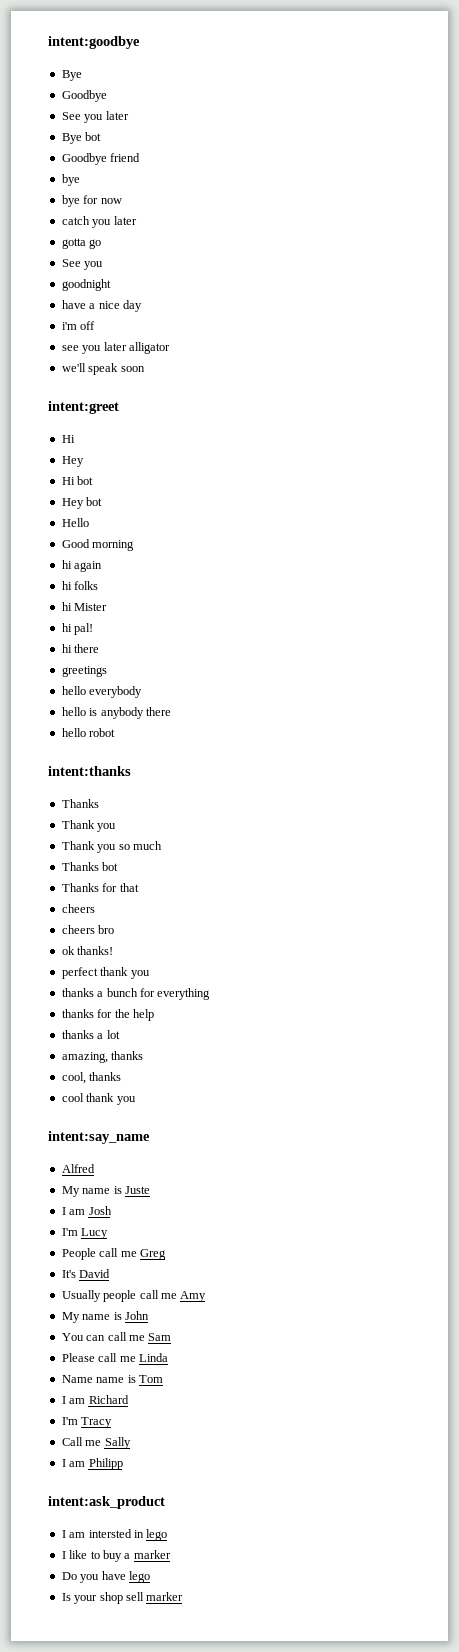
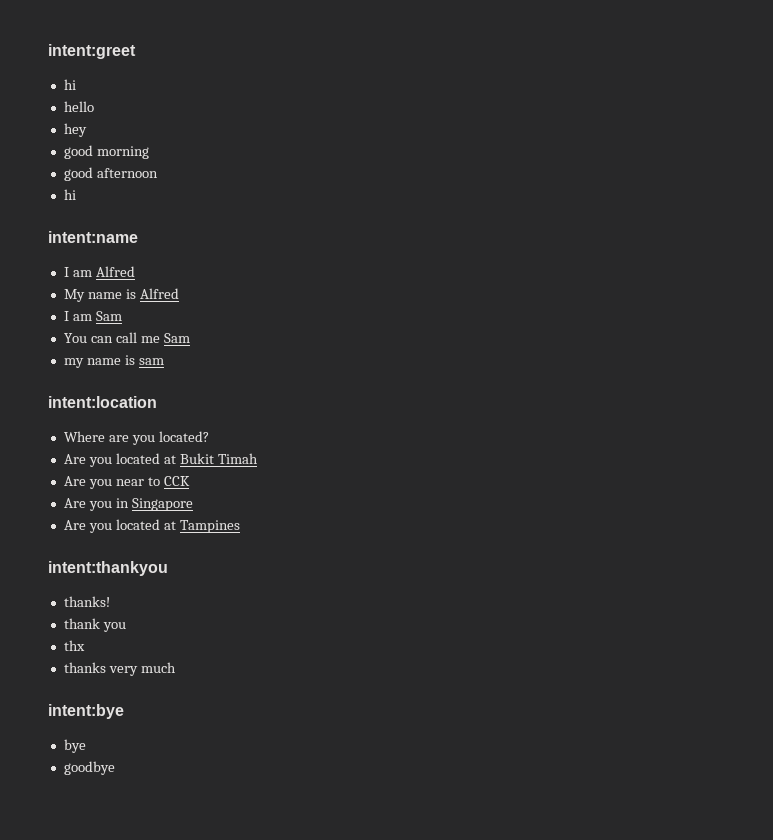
- intent:goodbye
- Bye
- Goodbye
- See you later
- Bye bot
- Goodbye friend
- bye
- bye for now
- catch you later
- gotta go
- See you
- goodnight
- have a nice day
- i'm off
- see you later alligator
- we'll speak soon
  intent:greet
- Hi
- Hey
- Hi bot
- Hey bot
- Hello
- Good morning
+ hi
+ hello
+ hey
+ good morning
- hi again
- hi folks
- hi Mister
- hi pal!
- hi there
- greetings
- hello everybody
- hello is anybody there
- hello robot
- intent:thanks
- Thanks
- Thank you
- Thank you so much
- Thanks bot
- Thanks for that
- cheers
- cheers bro
- ok thanks!
- perfect thank you
- thanks a bunch for everything
- thanks for the help
- thanks a lot
- amazing, thanks
- cool, thanks
- cool thank you
- intent:say_name
- Alfred
+ good afternoon
+ hi
+ intent:name
+ I am Alfred
- My name is Juste
- I am Josh
- I'm Lucy
- People call me Greg
- It's David
- Usually people call me Amy
- My name is John
+ My name is Alfred
+ I am Sam
- Please call me Linda
- Name name is Tom
- I am Richard
- I'm Tracy
- Call me Sally
- I am Philipp
- intent:ask_product
- I am intersted in lego
- I like to buy a marker
- Do you have lego
- Is your shop sell marker
+ my name is sam
+ intent:location
+ Where are you located?
+ Are you located at Bukit Timah
+ Are you near to CCK
+ Are you in Singapore
+ Are you located at Tampines
+ intent:thankyou
+ thanks!
+ thank you
+ thx
+ thanks very much
+ intent:bye
+ bye
+ goodbye

